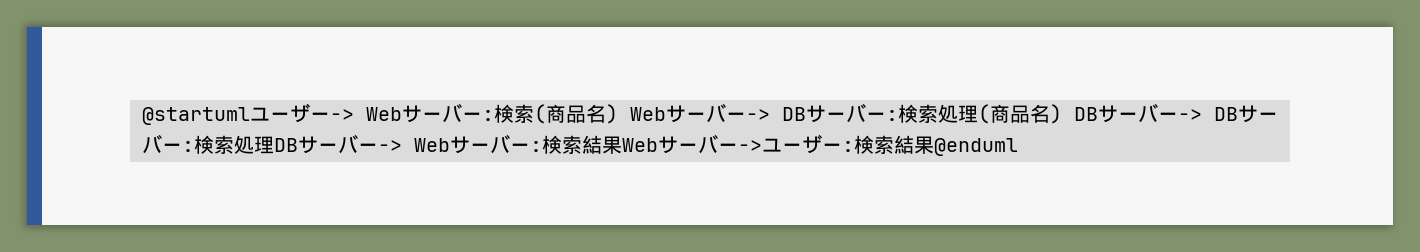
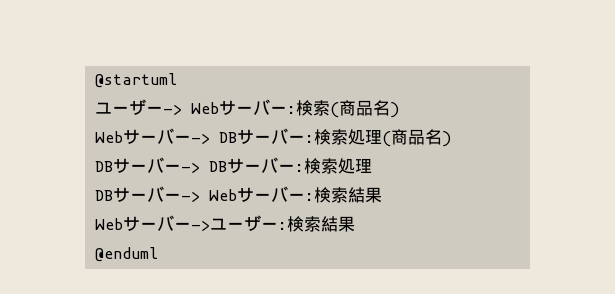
- @startumlユーザー-> Webサーバー:検索(商品名) Webサーバー-> DBサーバー:検索処理(商品名) DBサーバー-> DBサーバー:検索処理DBサーバー-> Webサーバー:検索結果Webサーバー->ユーザー:検索結果@enduml
+ @startuml
+ ユーザー-> Webサーバー:検索(商品名)
+ Webサーバー-> DBサーバー:検索処理(商品名)
+ DBサーバー-> DBサーバー:検索処理
+ DBサーバー-> Webサーバー:検索結果
+ Webサーバー->ユーザー:検索結果
+ @enduml

